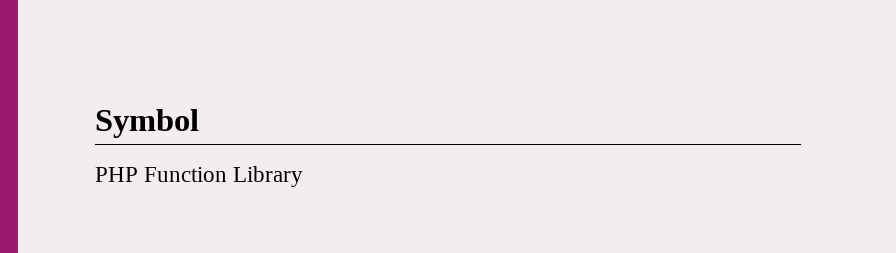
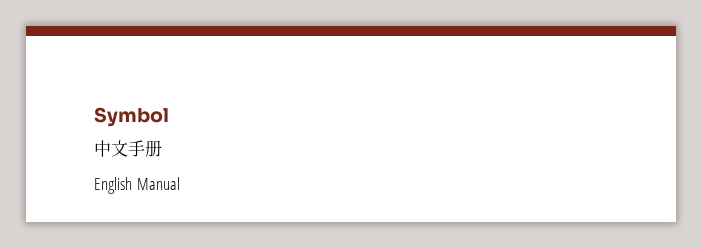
- PHP Function Library
+ 中文手册
+ English Manual

